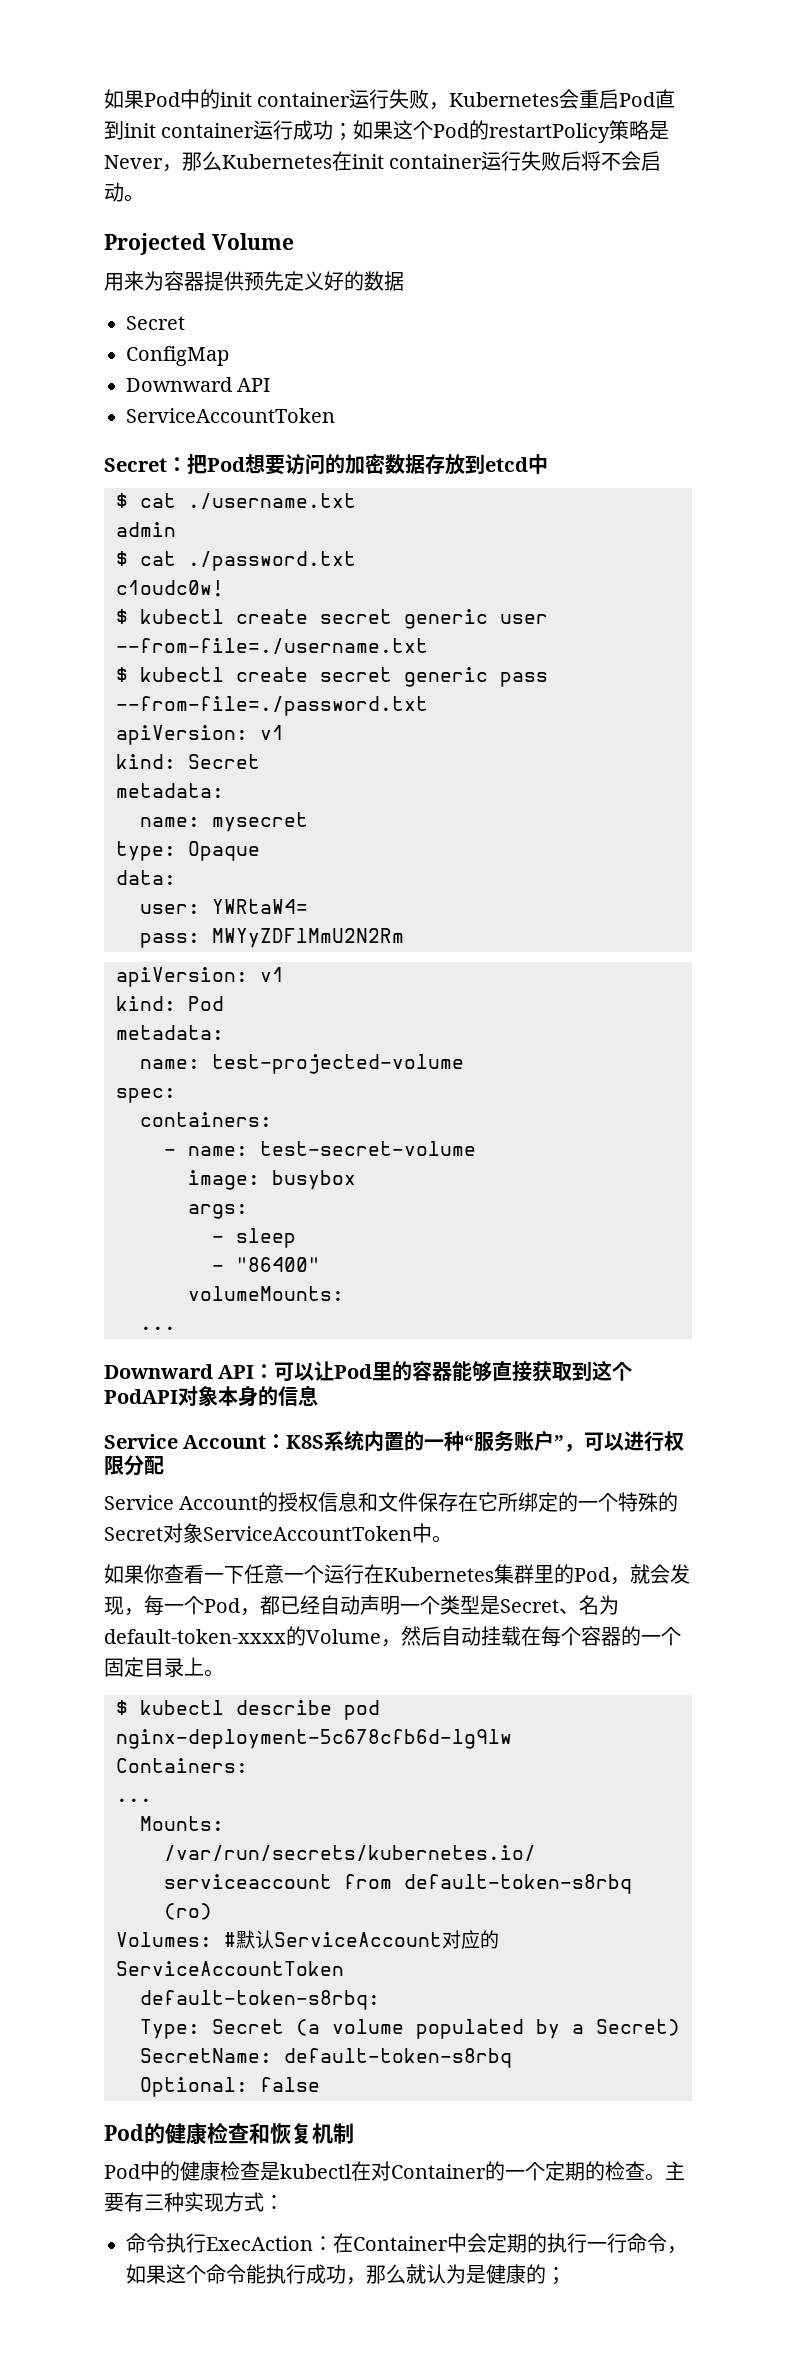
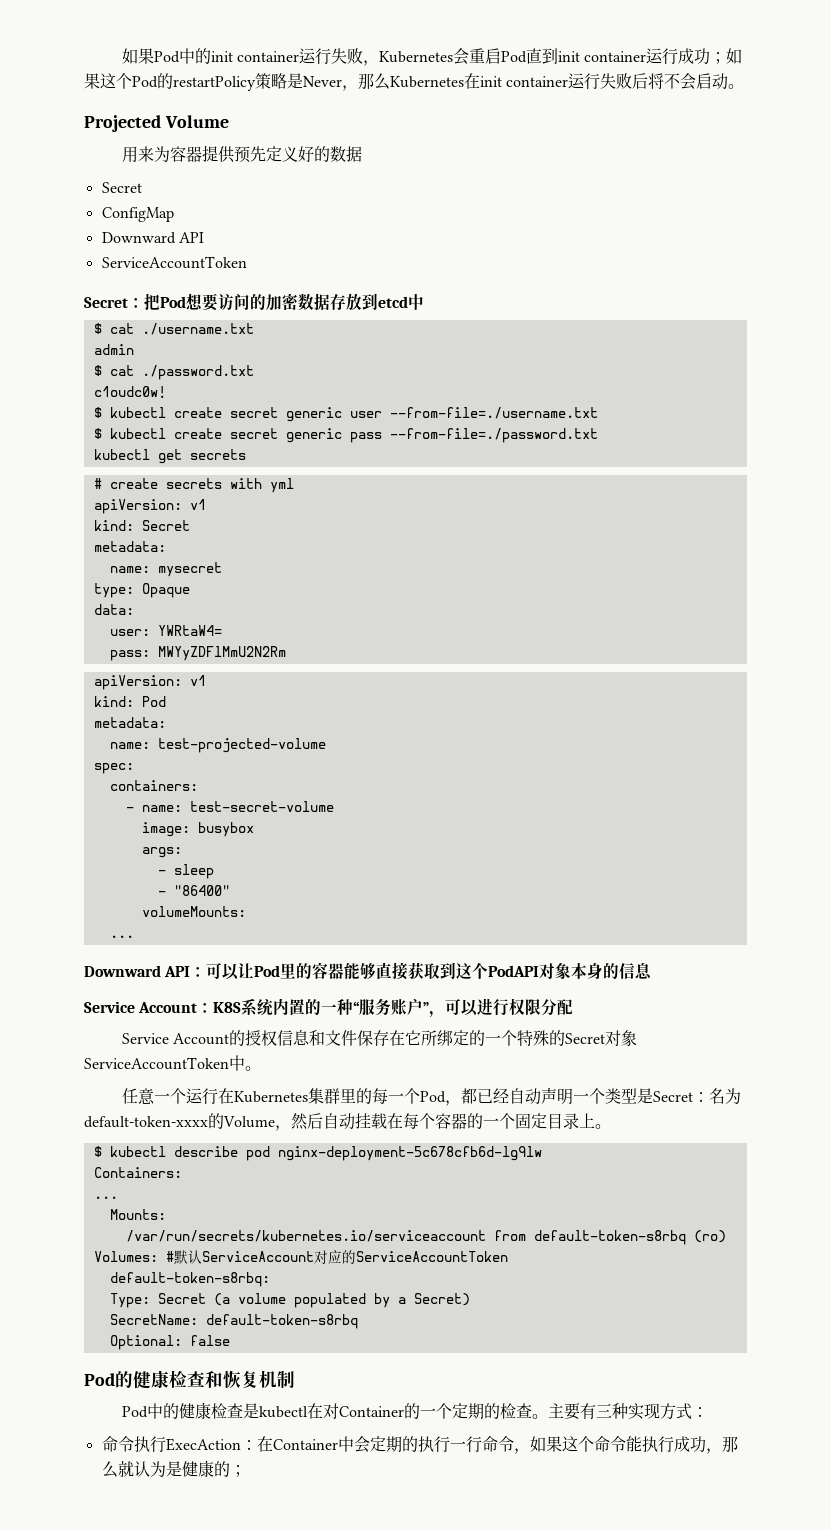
+ kubectl get secrets
+ # create secrets with yml
- 如果你查看一下任意一个运行在Kubernetes集群里的Pod，就会发现，每一个Pod，都已经自动声明一个类型是Secret、名为default-token-xxxx的Volume，然后自动挂载在每个容器的一个固定目录上。
+ 任意一个运行在Kubernetes集群里的每一个Pod，都已经自动声明一个类型是Secret：名为default-token-xxxx的Volume，然后自动挂载在每个容器的一个固定目录上。

